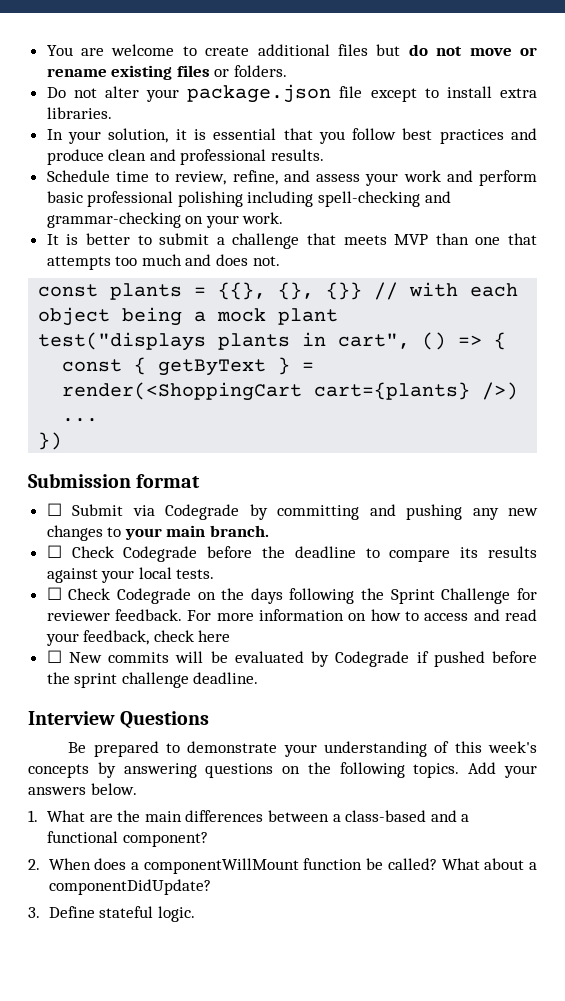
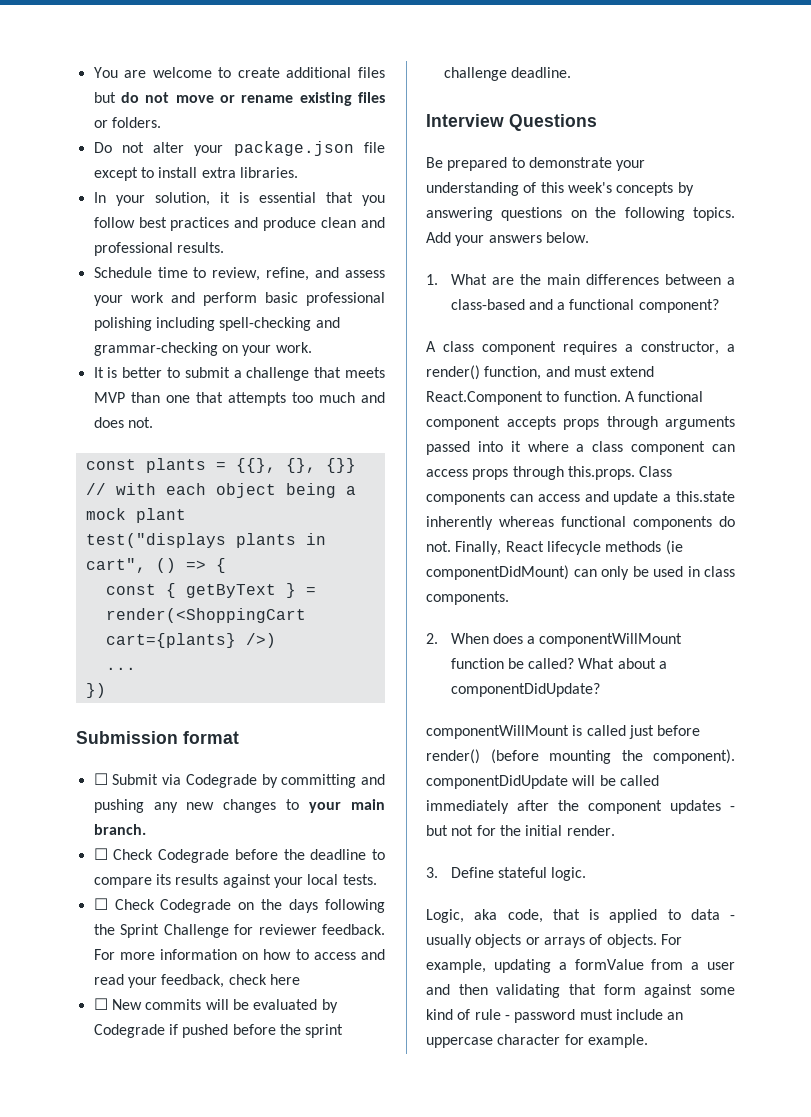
+ A class component requires a constructor, a render() function, and must extend React.Component to function. A functional component accepts props through arguments passed into it where a class component can access props through this.props. Class components can access and update a this.state inherently whereas functional components do not. Finally, React lifecycle methods (ie componentDidMount) can only be used in class components.
+ componentWillMount is called just before render() (before mounting the component). componentDidUpdate will be called immediately after the component updates - but not for the initial render.
  3. Define stateful logic.
+ Logic, aka code, that is applied to data - usually objects or arrays of objects. For example, updating a formValue from a user and then validating that form against some kind of rule - password must include an uppercase character for example.

